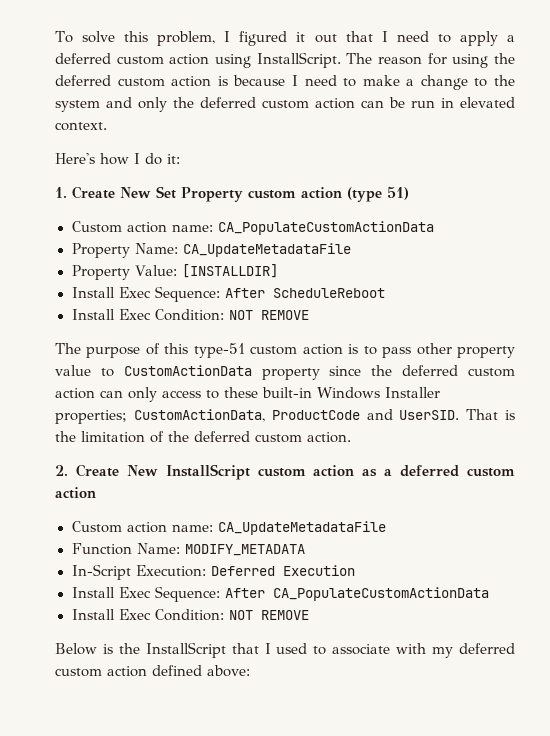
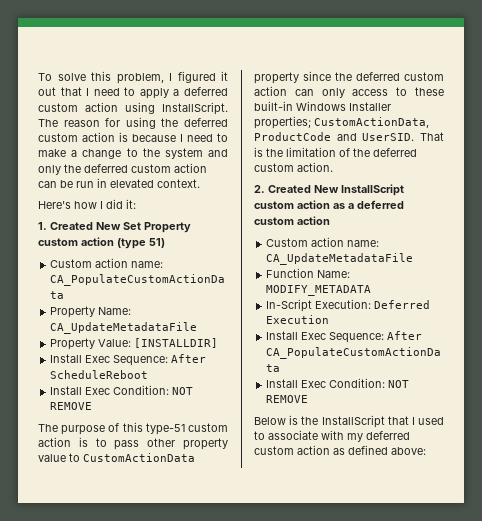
- Here's how I do it:
+ Here's how I did it:
- 1. Create New Set Property custom action (type 51)
+ 1. Created New Set Property custom action (type 51)
- 2. Create New InstallScript custom action as a deferred custom action
+ 2. Created New InstallScript custom action as a deferred custom action
- Below is the InstallScript that I used to associate with my deferred custom action defined above:
+ Below is the InstallScript that I used to associate with my deferred custom action as defined above:

